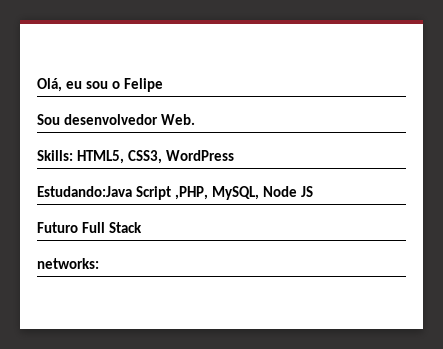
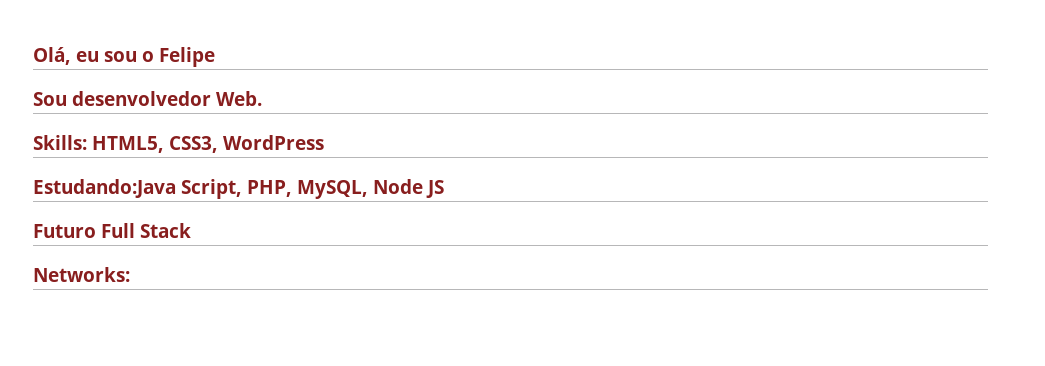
- Estudando:Java Script ,PHP, MySQL, Node JS
+ Estudando:Java Script, PHP, MySQL, Node JS
- networks:
+ Networks:

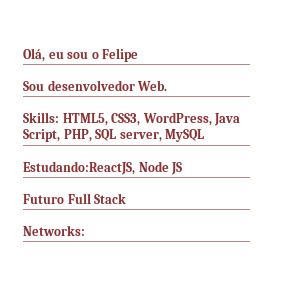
- Skills: HTML5, CSS3, WordPress
- Estudando:Java Script, PHP, MySQL, Node JS
+ Skills: HTML5, CSS3, WordPress, Java Script, PHP, SQL server, MySQL
+ Estudando:ReactJS, Node JS

